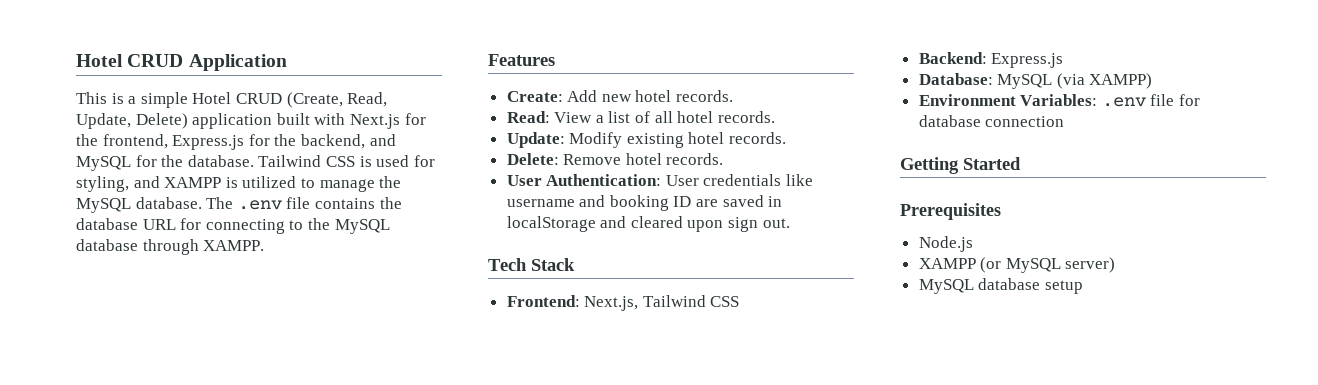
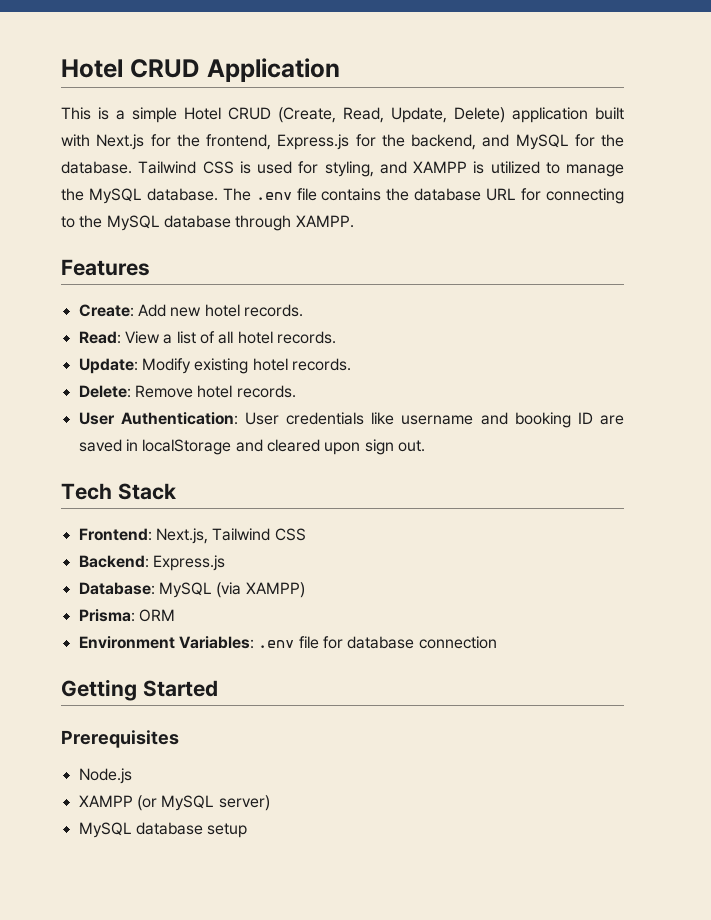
+ Prisma: ORM

